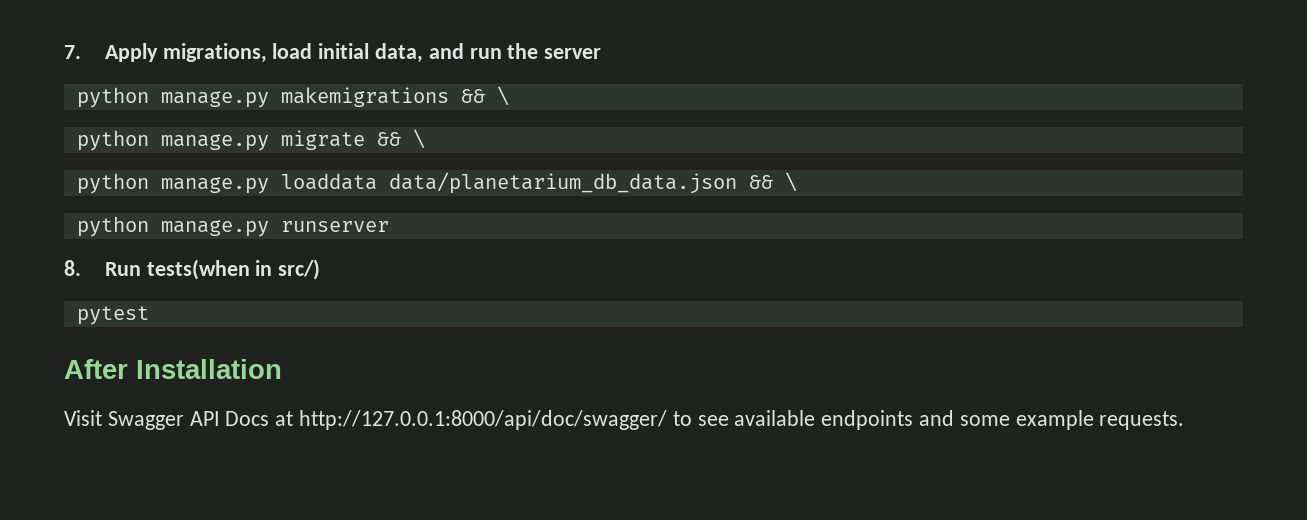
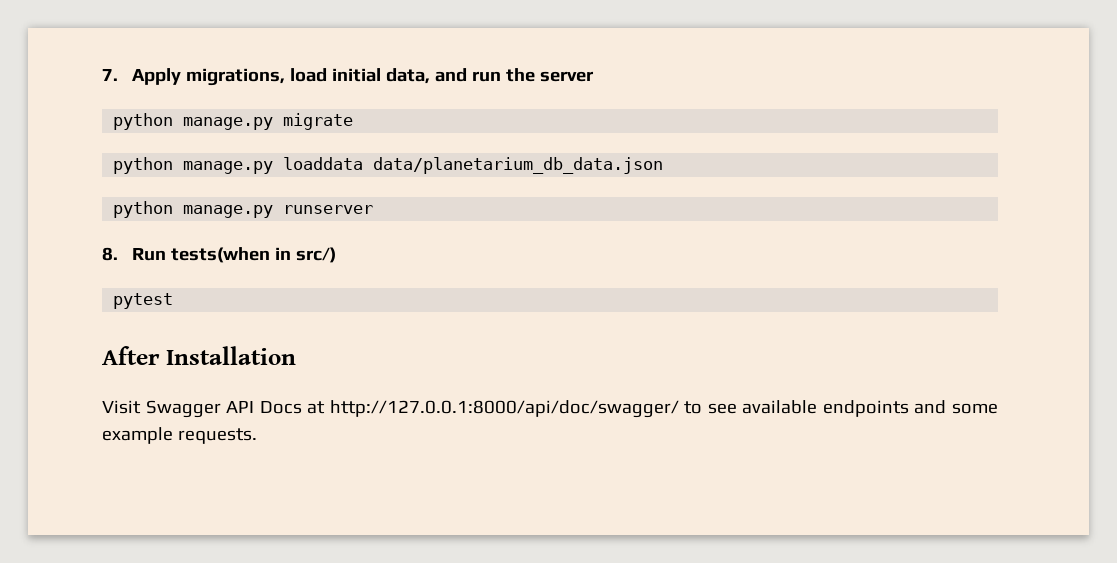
- python manage.py makemigrations && \
- python manage.py migrate && \
+ python manage.py migrate
- python manage.py loaddata data/planetarium_db_data.json && \
+ python manage.py loaddata data/planetarium_db_data.json

